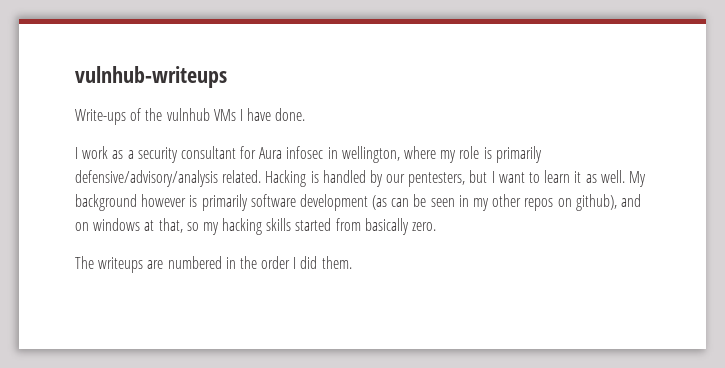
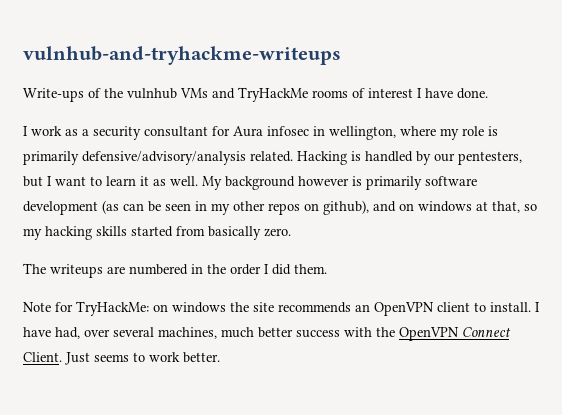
- vulnhub-writeups
+ vulnhub-and-tryhackme-writeups
- Write-ups of the vulnhub VMs I have done.
+ Write-ups of the vulnhub VMs and TryHackMe rooms of interest I have done.
+ Note for TryHackMe: on windows the site recommends an OpenVPN client to install. I have had, over several machines, much better success with the OpenVPN Connect Client. Just seems to work better.

